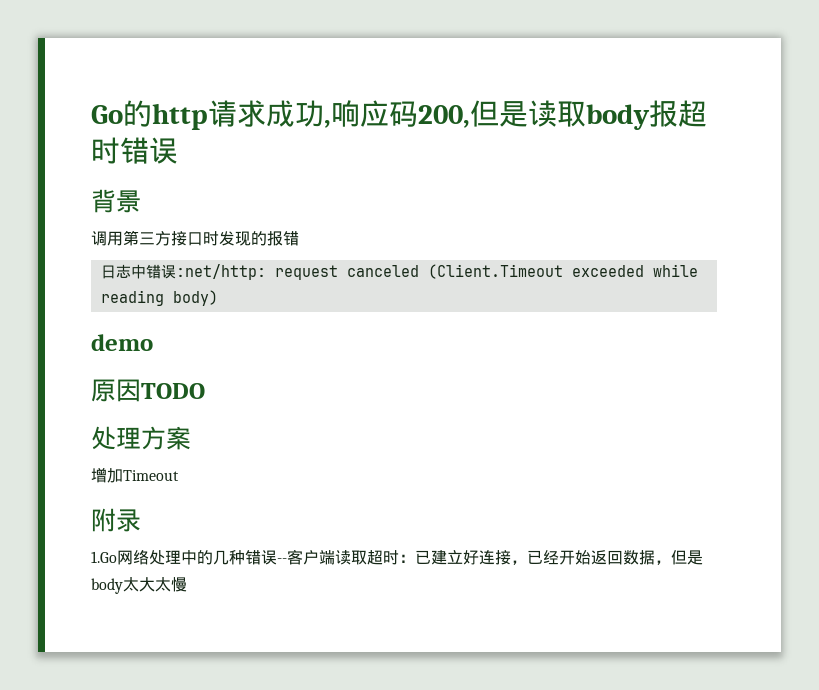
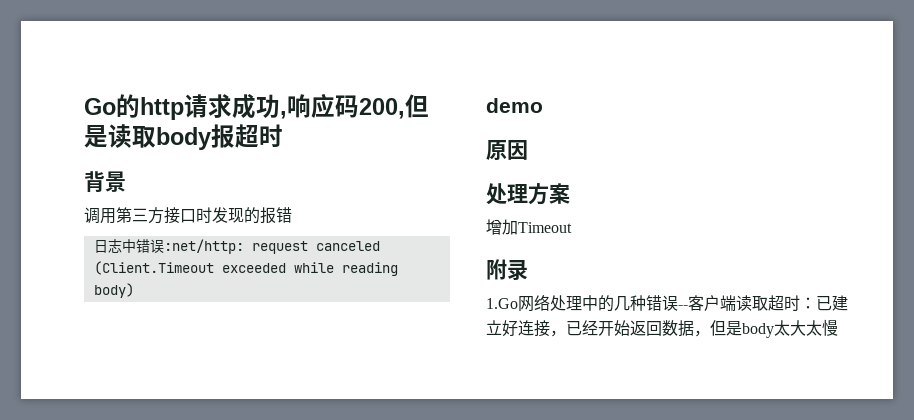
- Go的http请求成功,响应码200,但是读取body报超时错误
+ Go的http请求成功,响应码200,但是读取body报超时
- 原因TODO
+ 原因

